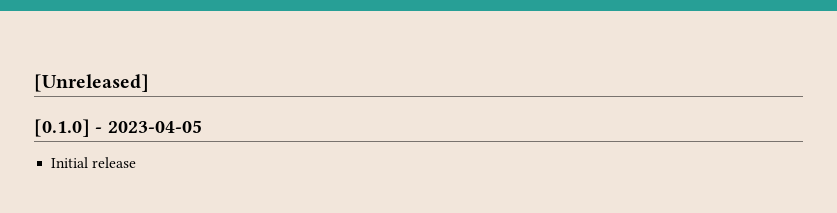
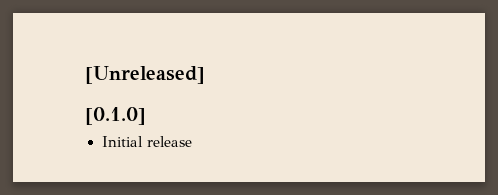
- [0.1.0] - 2023-04-05
+ [0.1.0]

